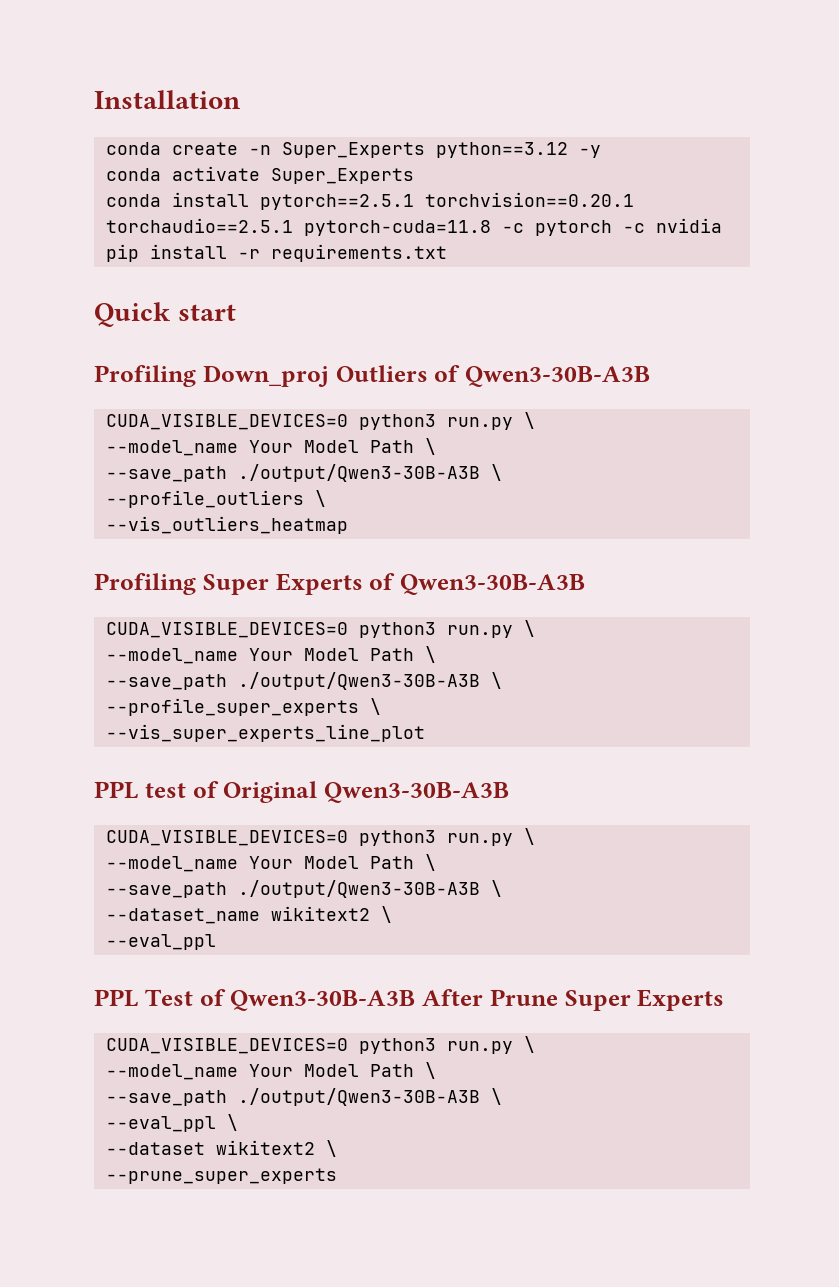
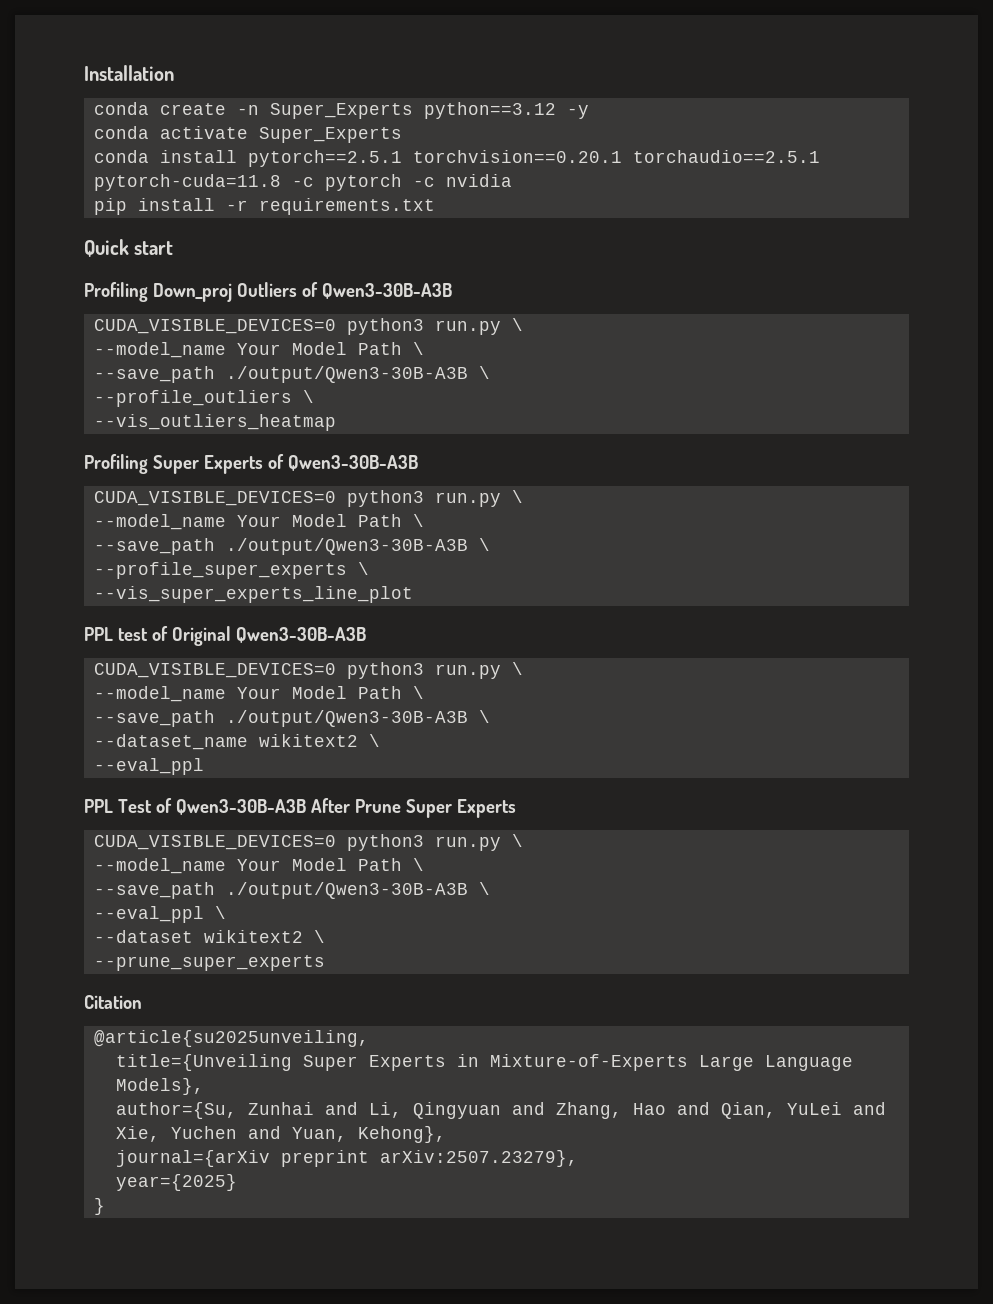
+ Citation
+ @article{su2025unveiling,
+ title={Unveiling Super Experts in Mixture-of-Experts Large Language Models},
+ author={Su, Zunhai and Li, Qingyuan and Zhang, Hao and Qian, YuLei and Xie, Yuchen and Yuan, Kehong},
+ journal={arXiv preprint arXiv:2507.23279},
+ year={2025}
+ }

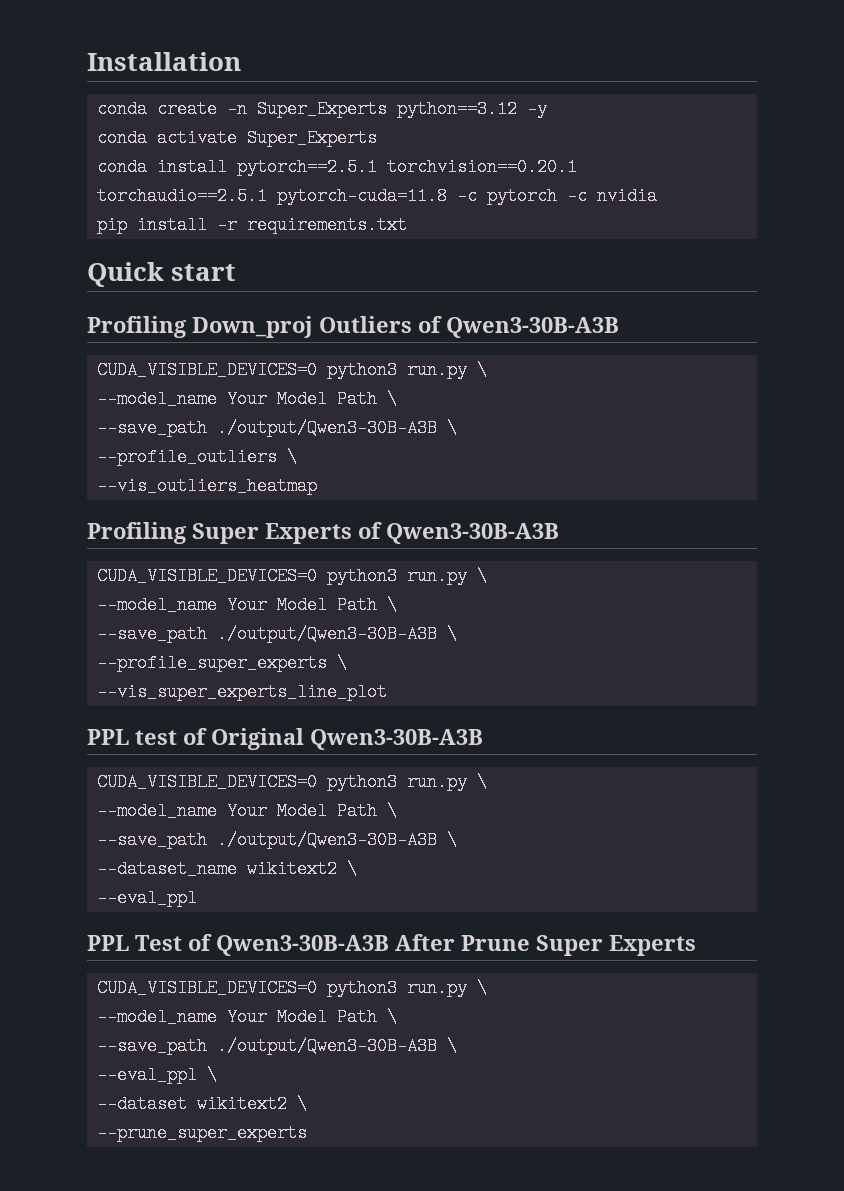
- Citation
- @article{su2025unveiling,
- title={Unveiling Super Experts in Mixture-of-Experts Large Language Models},
- author={Su, Zunhai and Li, Qingyuan and Zhang, Hao and Qian, YuLei and Xie, Yuchen and Yuan, Kehong},
- journal={arXiv preprint arXiv:2507.23279},
- year={2025}
- }

